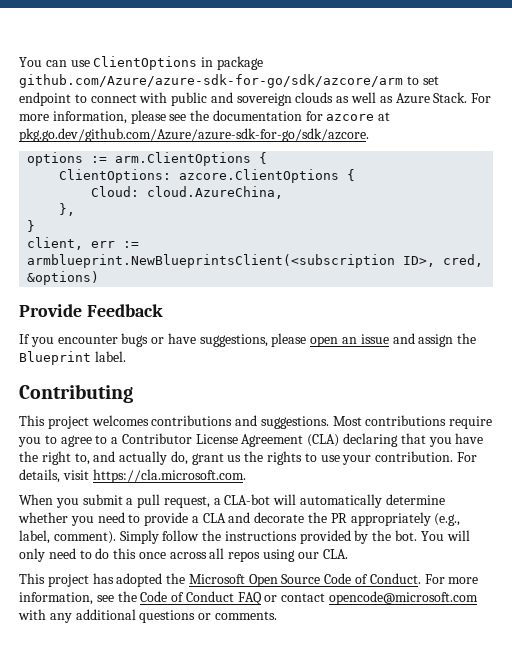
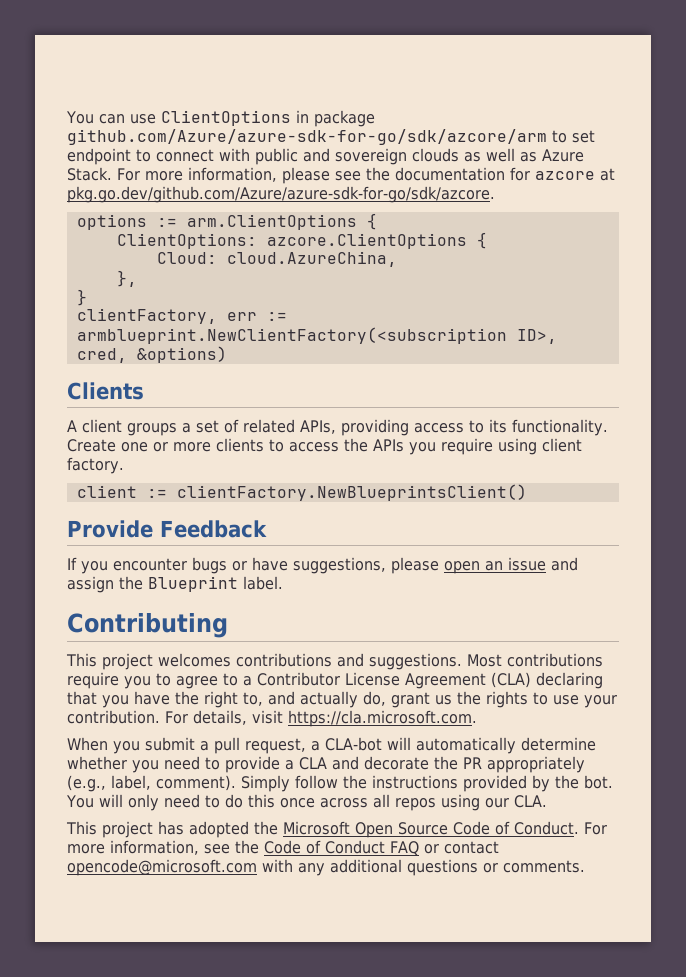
- client, err := armblueprint.NewBlueprintsClient(<subscription ID>, cred, &options)
+ clientFactory, err := armblueprint.NewClientFactory(<subscription ID>, cred, &options)
+ Clients
+ A client groups a set of related APIs, providing access to its functionality. Create one or more clients to access the APIs you require using client factory.
+ client := clientFactory.NewBlueprintsClient()

